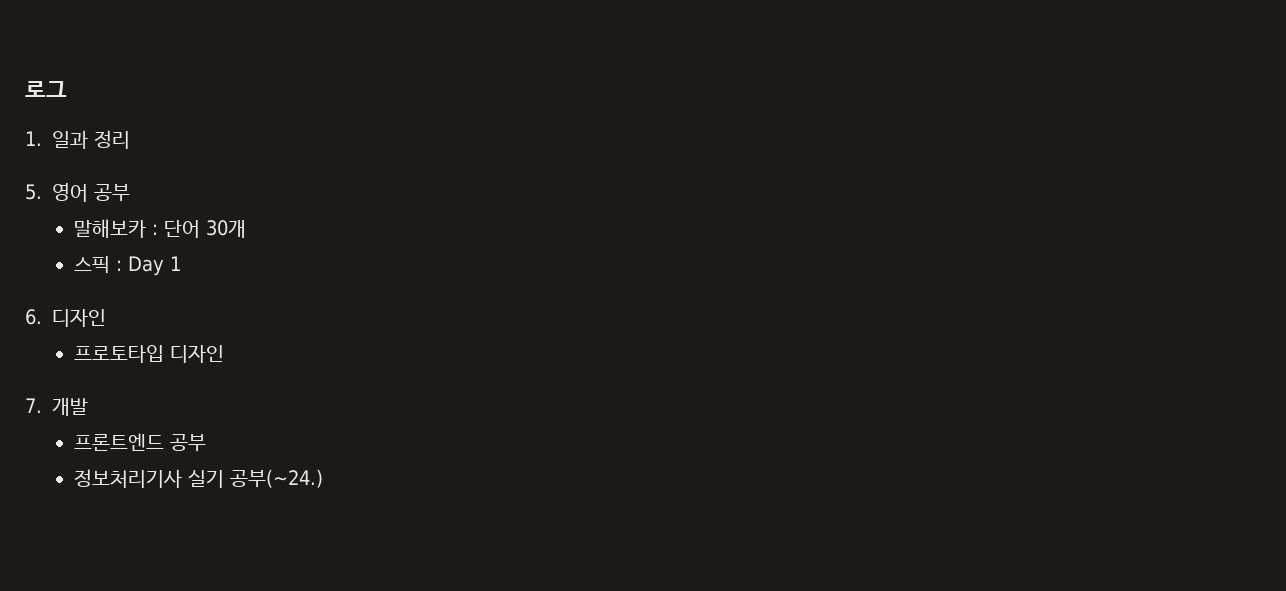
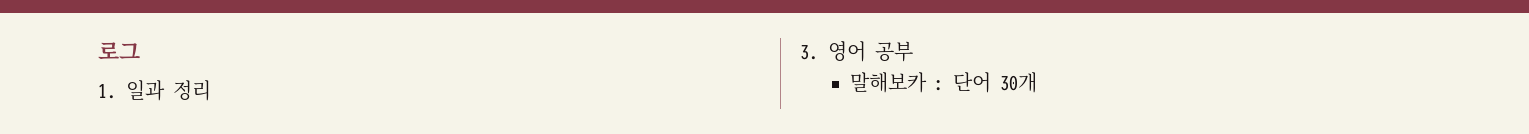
- 5. 영어 공부
+ 3. 영어 공부
- 스픽 : Day 1
- 6. 디자인
- 프로토타입 디자인
- 7. 개발
- 프론트엔드 공부
- 정보처리기사 실기 공부(~24.)

